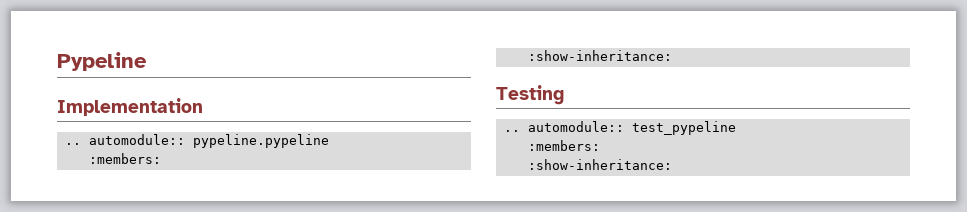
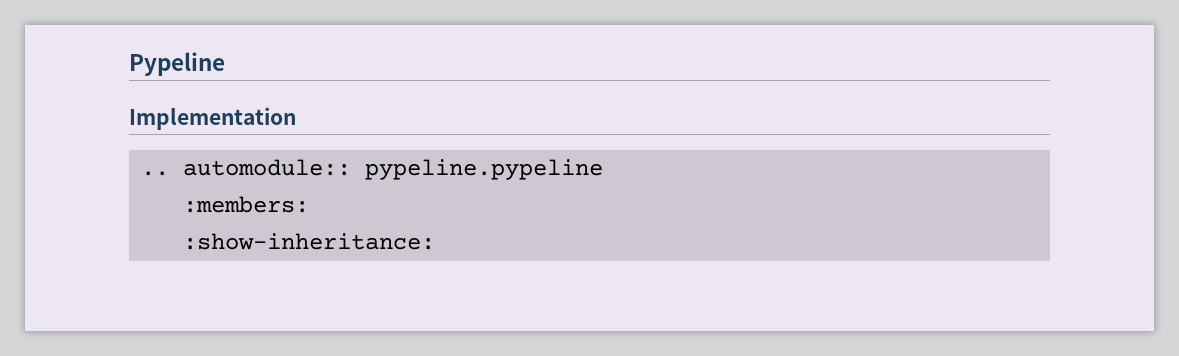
- Testing
- .. automodule:: test_pypeline
- :members:
- :show-inheritance:

